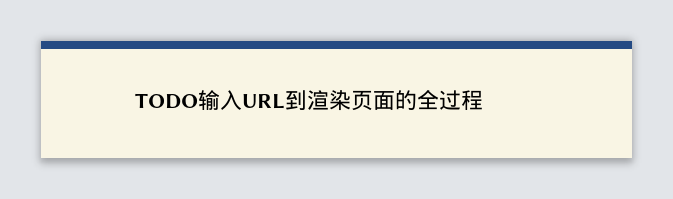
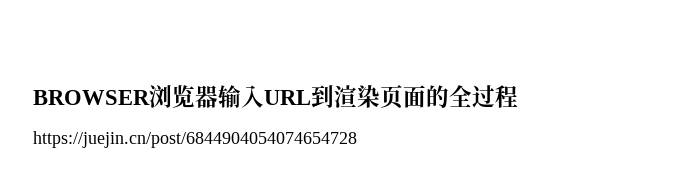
- TODO输入URL到渲染页面的全过程
+ BROWSER浏览器输入URL到渲染页面的全过程
+ https://juejin.cn/post/6844904054074654728

